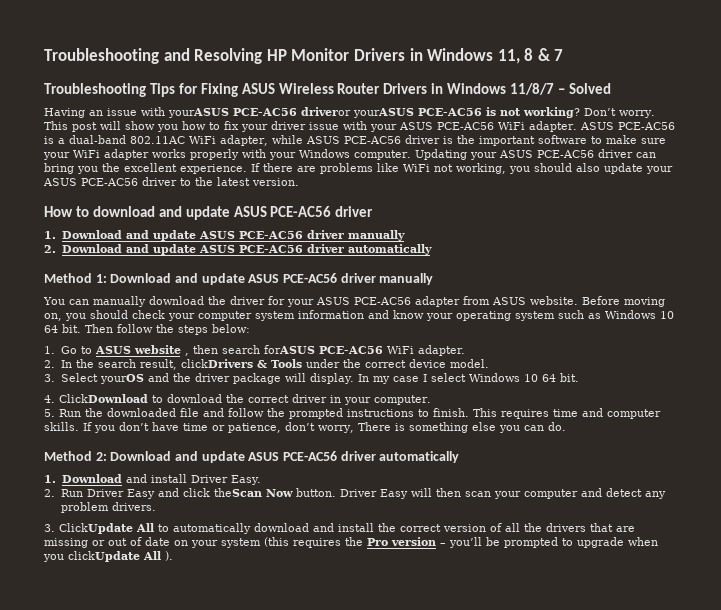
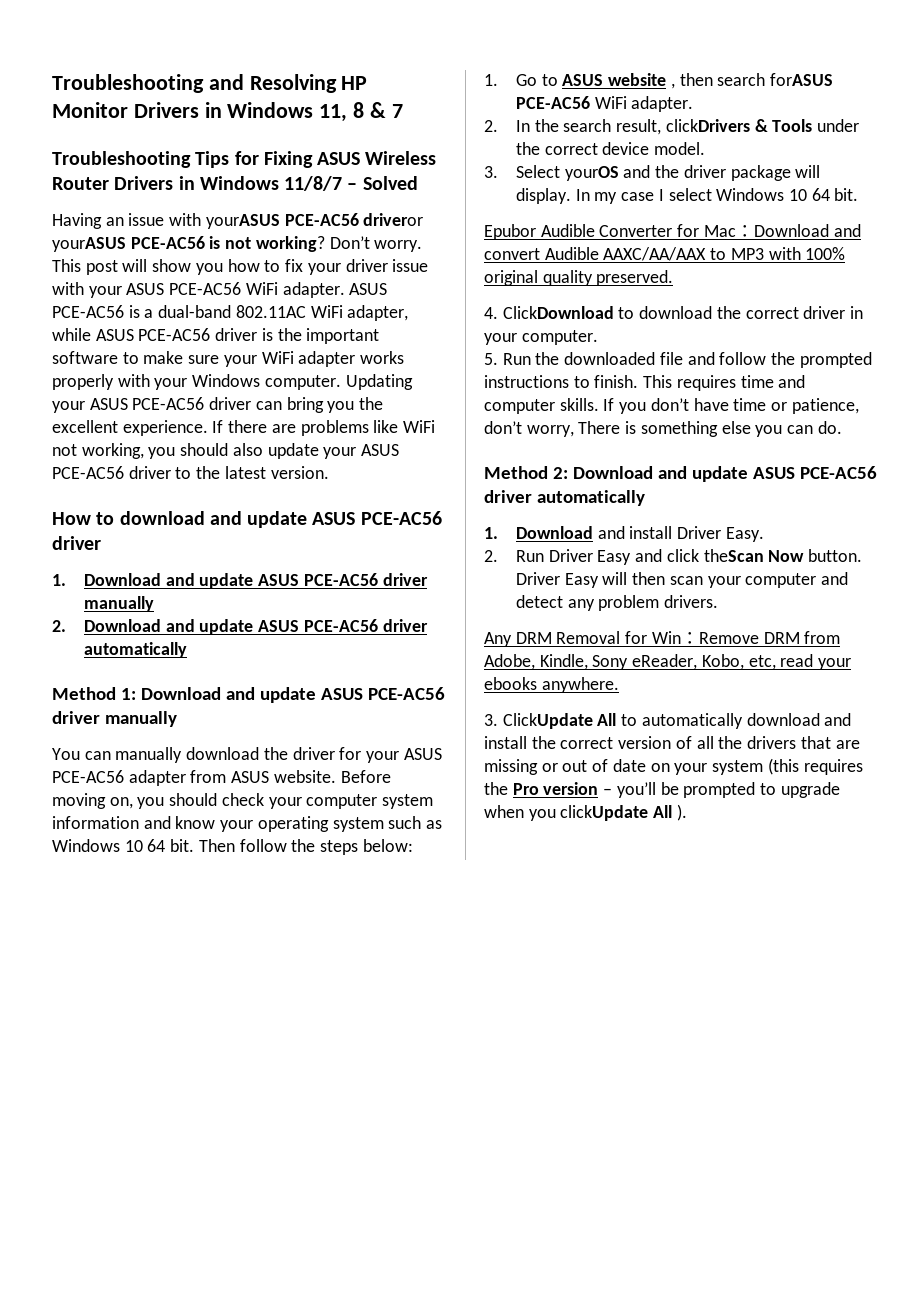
+ Epubor Audible Converter for Mac：Download and convert Audible AAXC/AA/AAX to MP3 with 100% original quality preserved.
+ Any DRM Removal for Win：Remove DRM from Adobe, Kindle, Sony eReader, Kobo, etc, read your ebooks anywhere.

